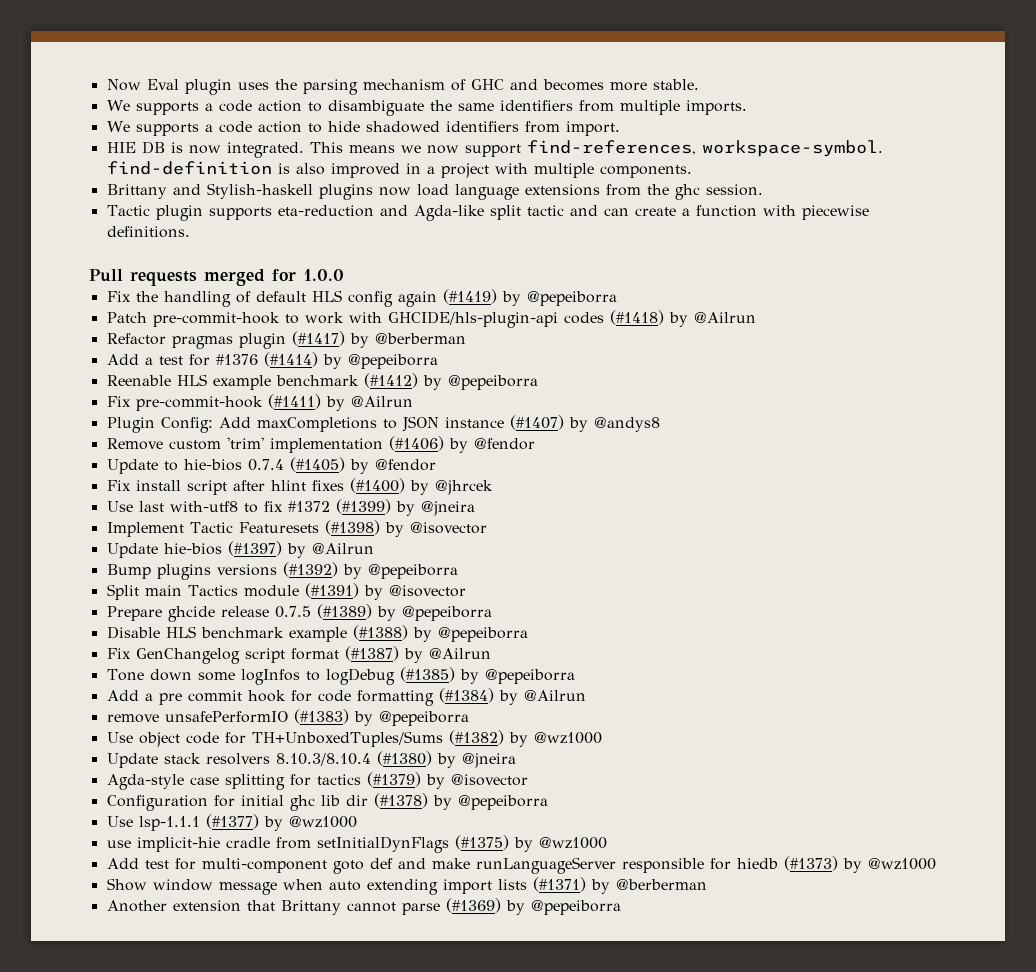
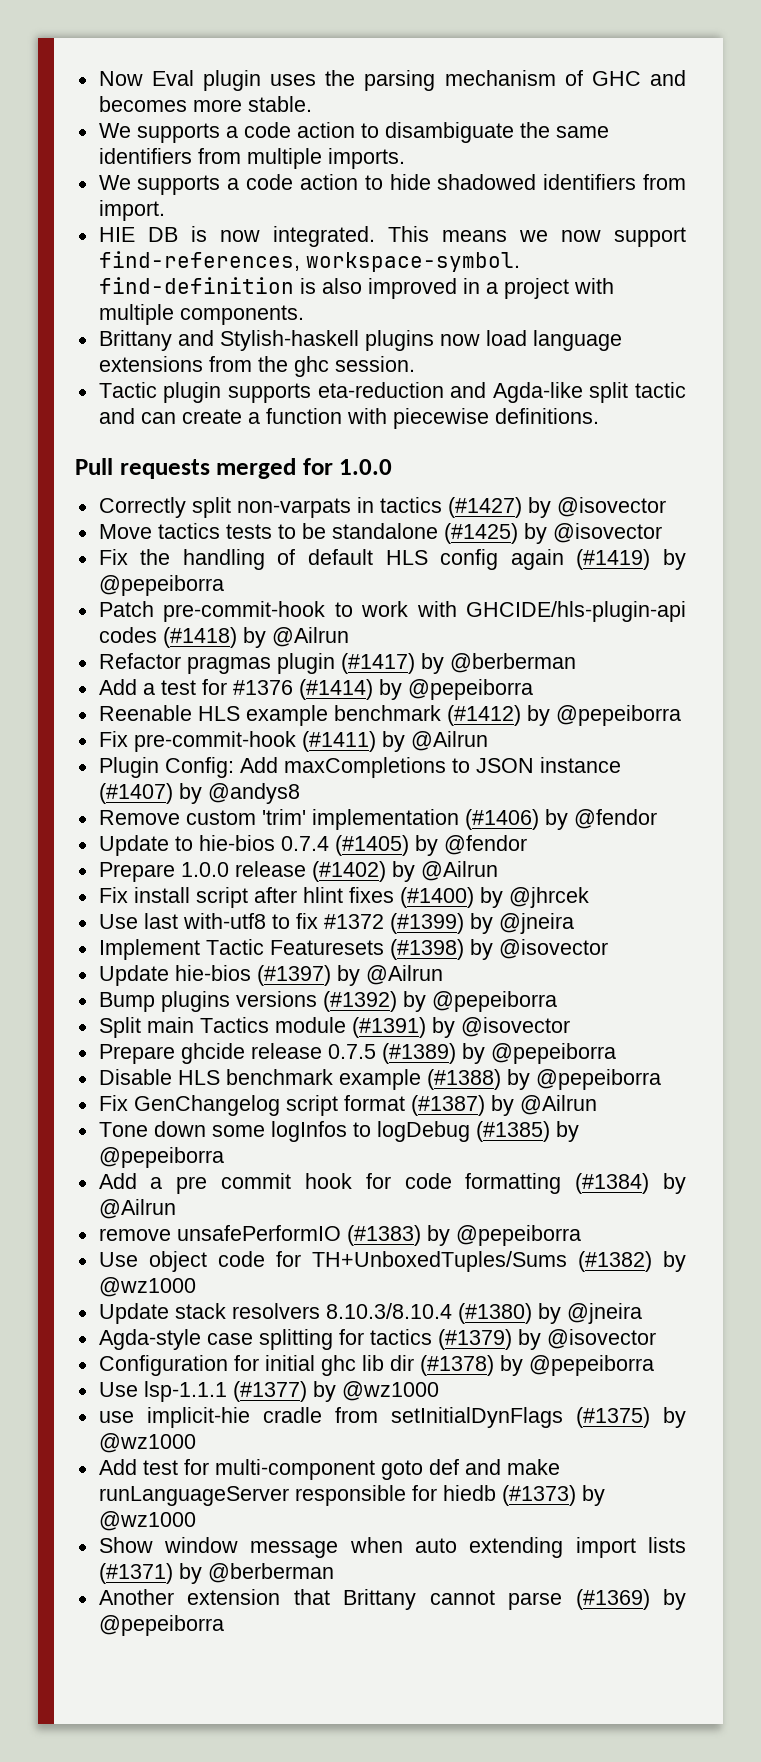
+ Correctly split non-varpats in tactics (#1427) by @isovector
+ Move tactics tests to be standalone (#1425) by @isovector
+ Prepare 1.0.0 release (#1402) by @Ailrun

